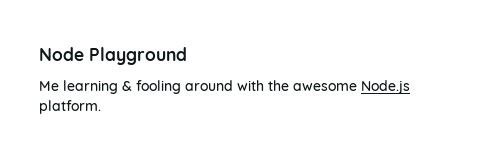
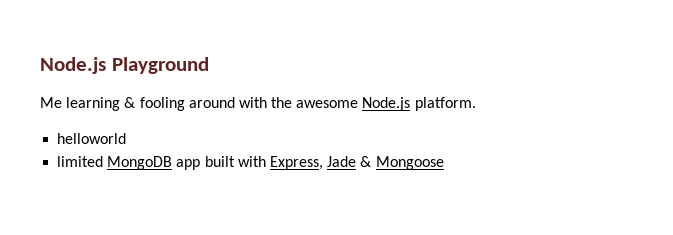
- Node Playground
+ Node.js Playground
+ helloworld
+ limited MongoDB app built with Express, Jade & Mongoose

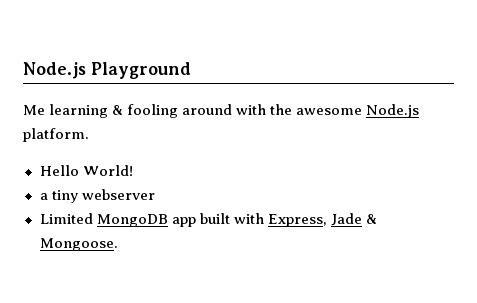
- helloworld
- limited MongoDB app built with Express, Jade & Mongoose
+ Hello World!
+ a tiny webserver
+ Limited MongoDB app built with Express, Jade & Mongoose.

